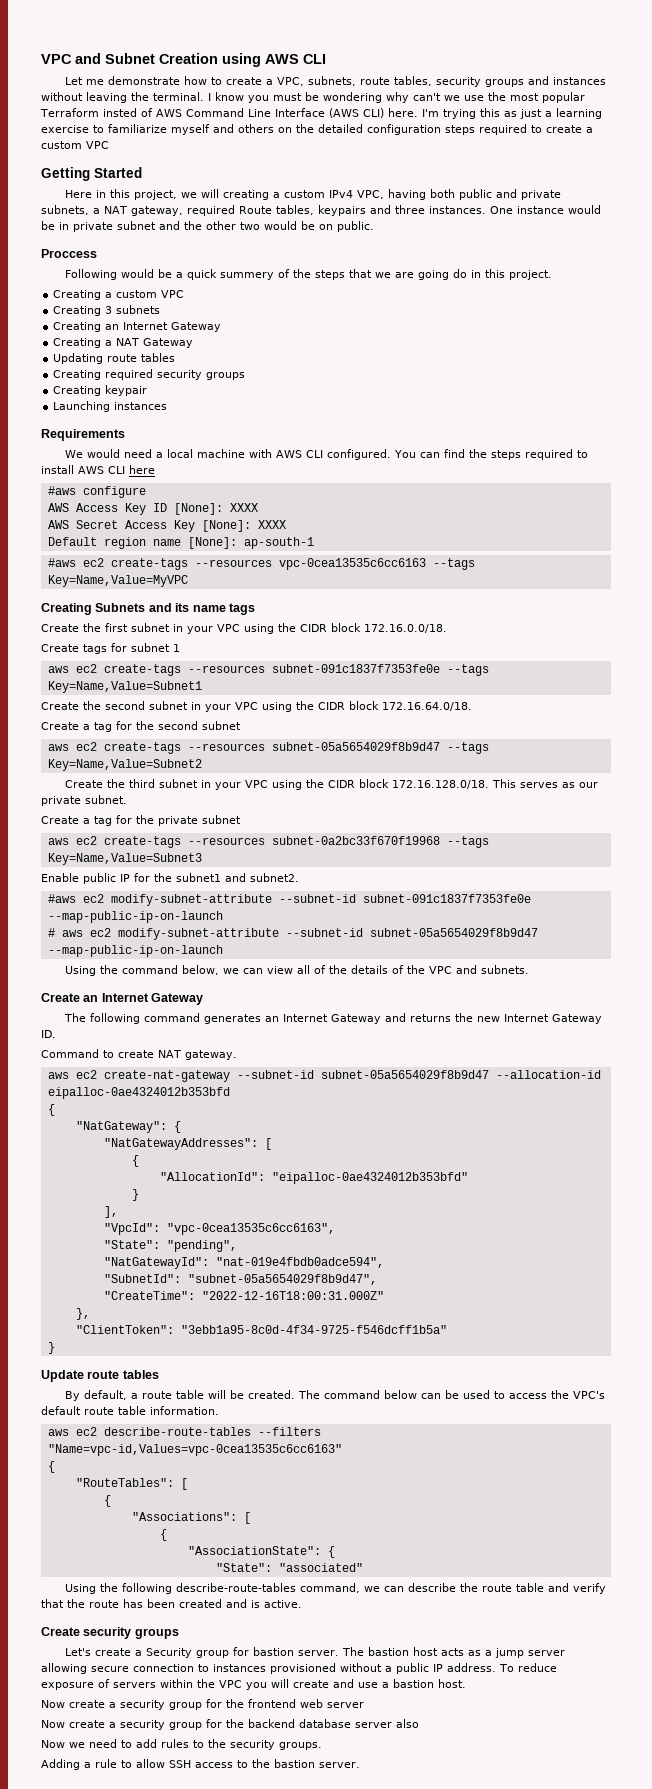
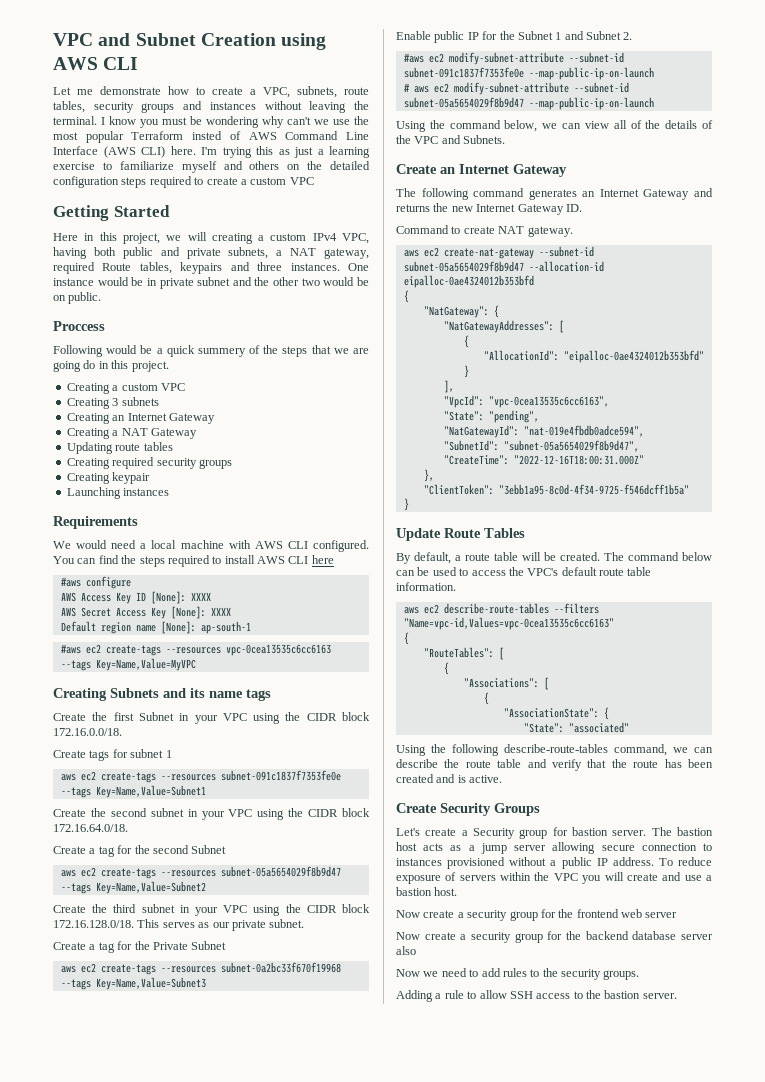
- Create the first subnet in your VPC using the CIDR block 172.16.0.0/18.
+ Create the first Subnet in your VPC using the CIDR block 172.16.0.0/18.
- Create a tag for the second subnet
+ Create a tag for the second Subnet
- Create a tag for the private subnet
+ Create a tag for the Private Subnet
- Enable public IP for the subnet1 and subnet2.
+ Enable public IP for the Subnet 1 and Subnet 2.
- Using the command below, we can view all of the details of the VPC and subnets.
+ Using the command below, we can view all of the details of the VPC and Subnets.
- Update route tables
+ Update Route Tables
- Create security groups
+ Create Security Groups

